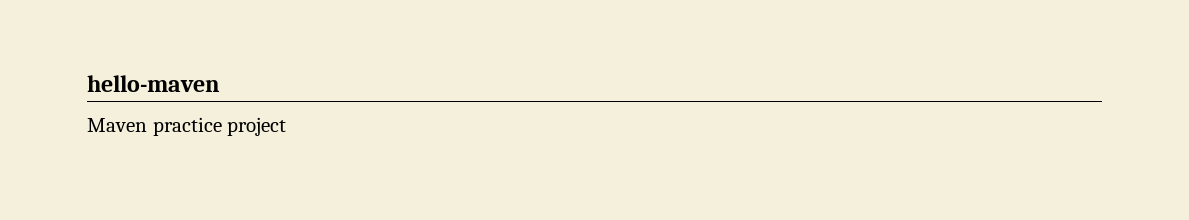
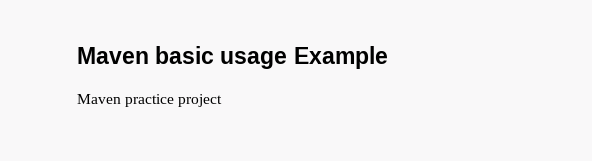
- hello-maven
+ Maven basic usage Example

